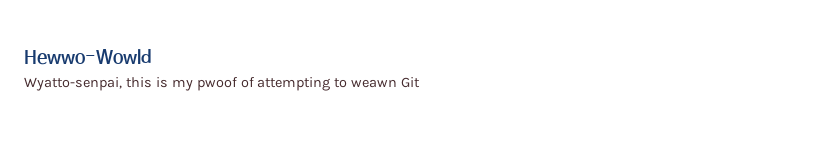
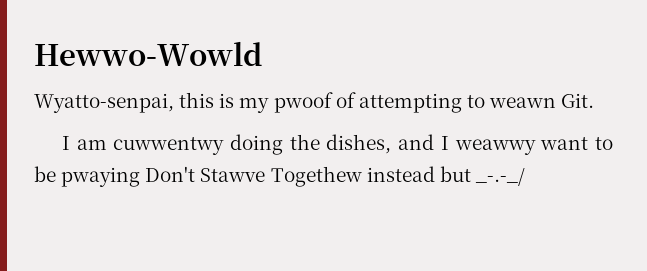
- Wyatto-senpai, this is my pwoof of attempting to weawn Git
+ Wyatto-senpai, this is my pwoof of attempting to weawn Git.
+ I am cuwwentwy doing the dishes, and I weawwy want to be pwaying Don't Stawve Togethew instead but _-.-_/

